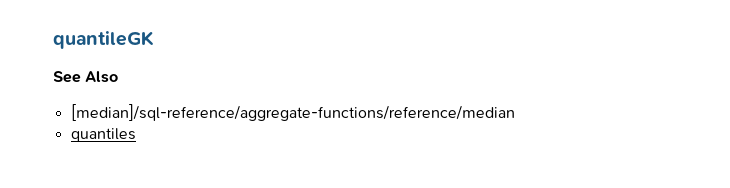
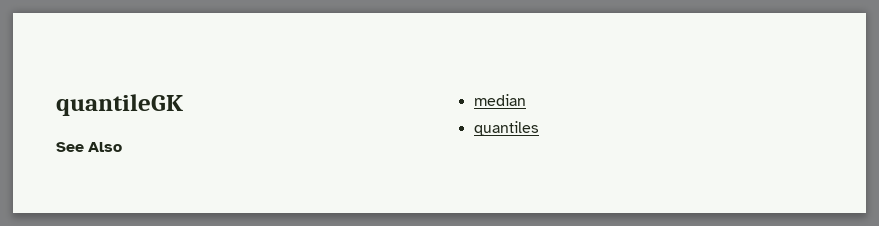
- [median]/sql-reference/aggregate-functions/reference/median
+ median

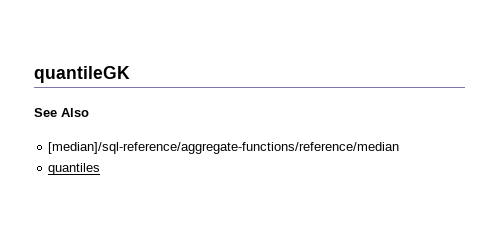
- median
+ [median]/sql-reference/aggregate-functions/reference/median

